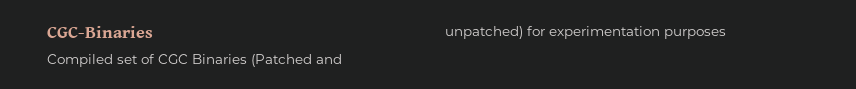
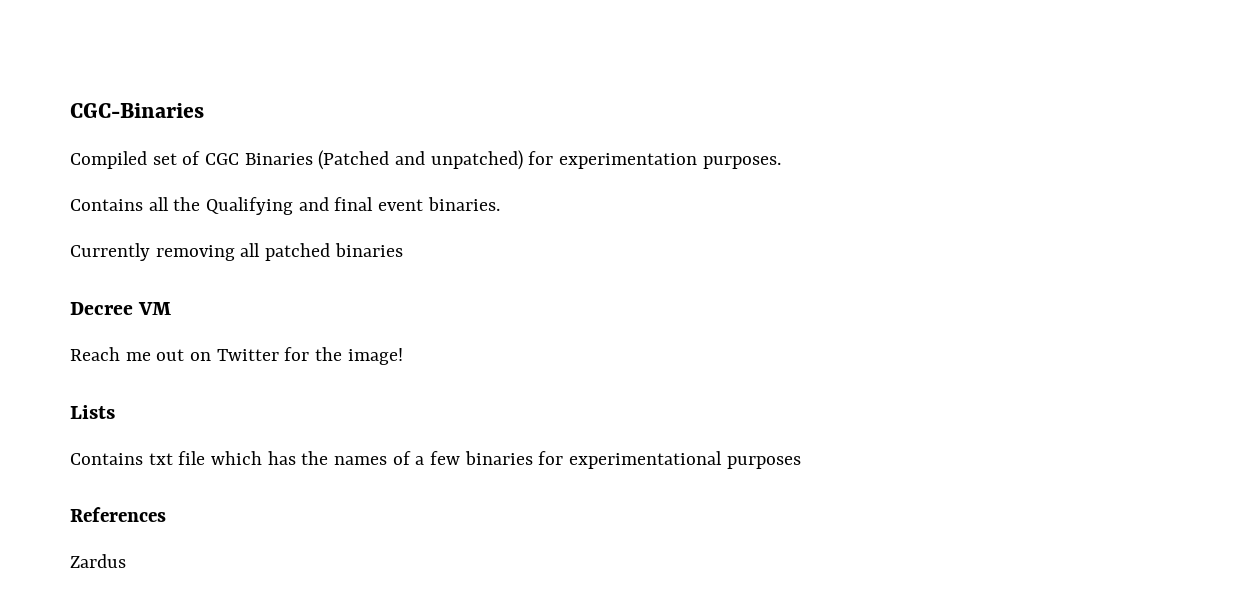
- Compiled set of CGC Binaries (Patched and unpatched) for experimentation purposes
+ Compiled set of CGC Binaries (Patched and unpatched) for experimentation purposes.
+ Contains all the Qualifying and final event binaries.
+ Currently removing all patched binaries
+ Decree VM
+ Reach me out on Twitter for the image!
+ Lists
+ Contains txt file which has the names of a few binaries for experimentational purposes
+ References
+ Zardus

